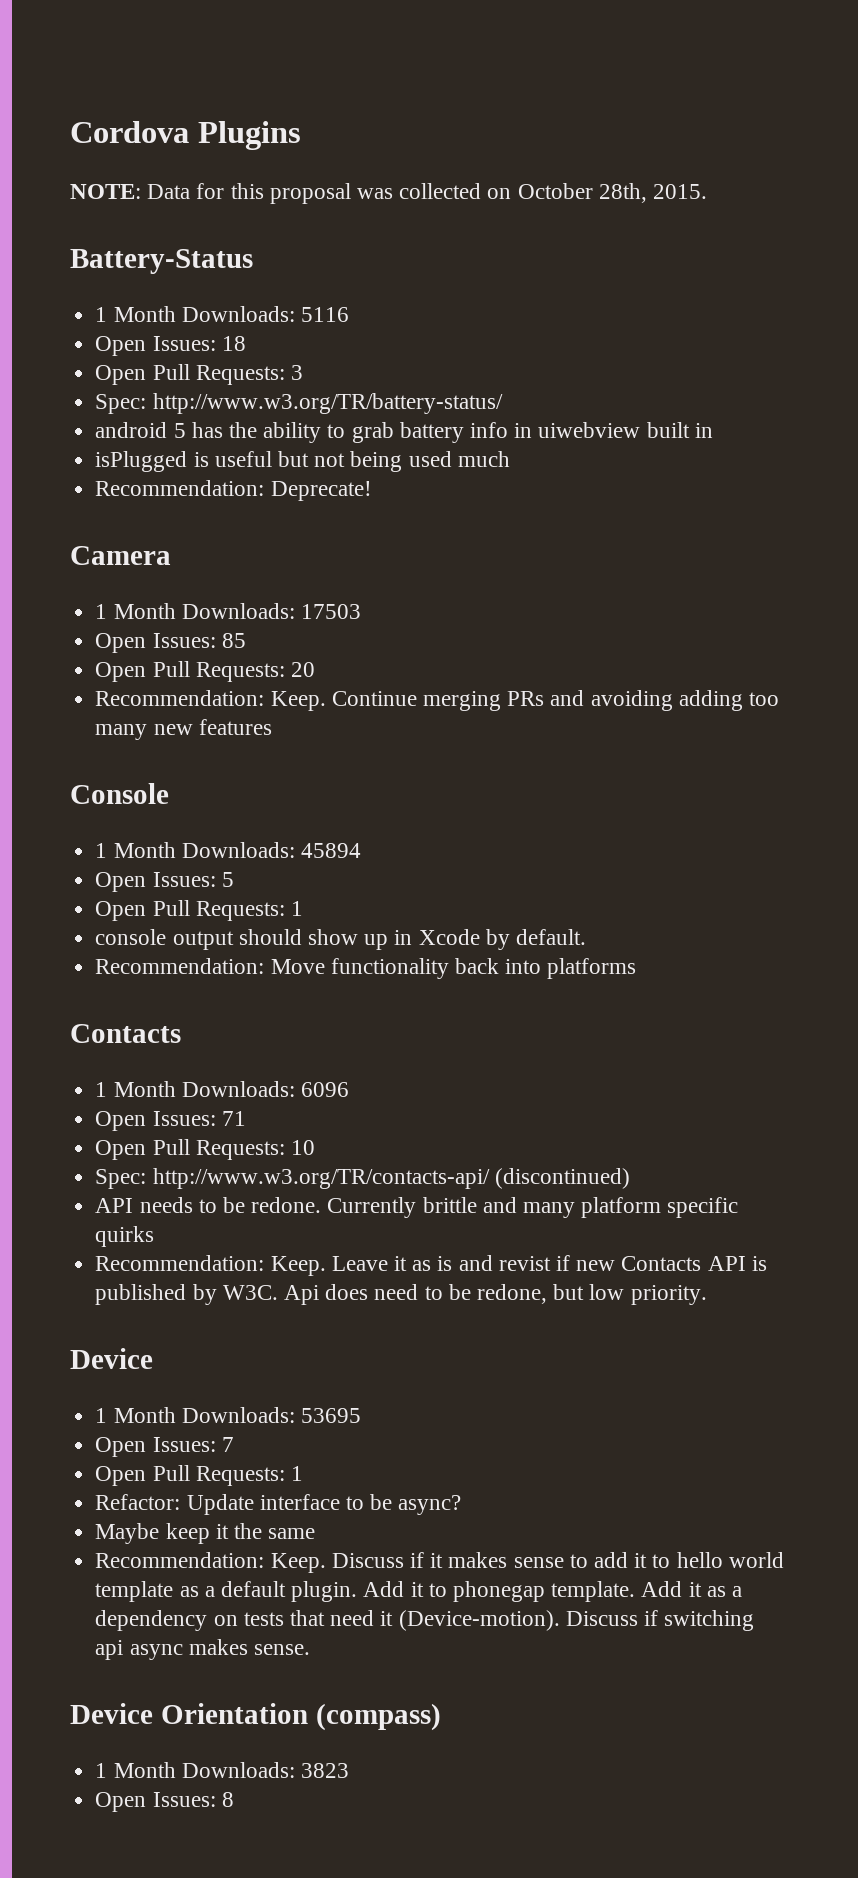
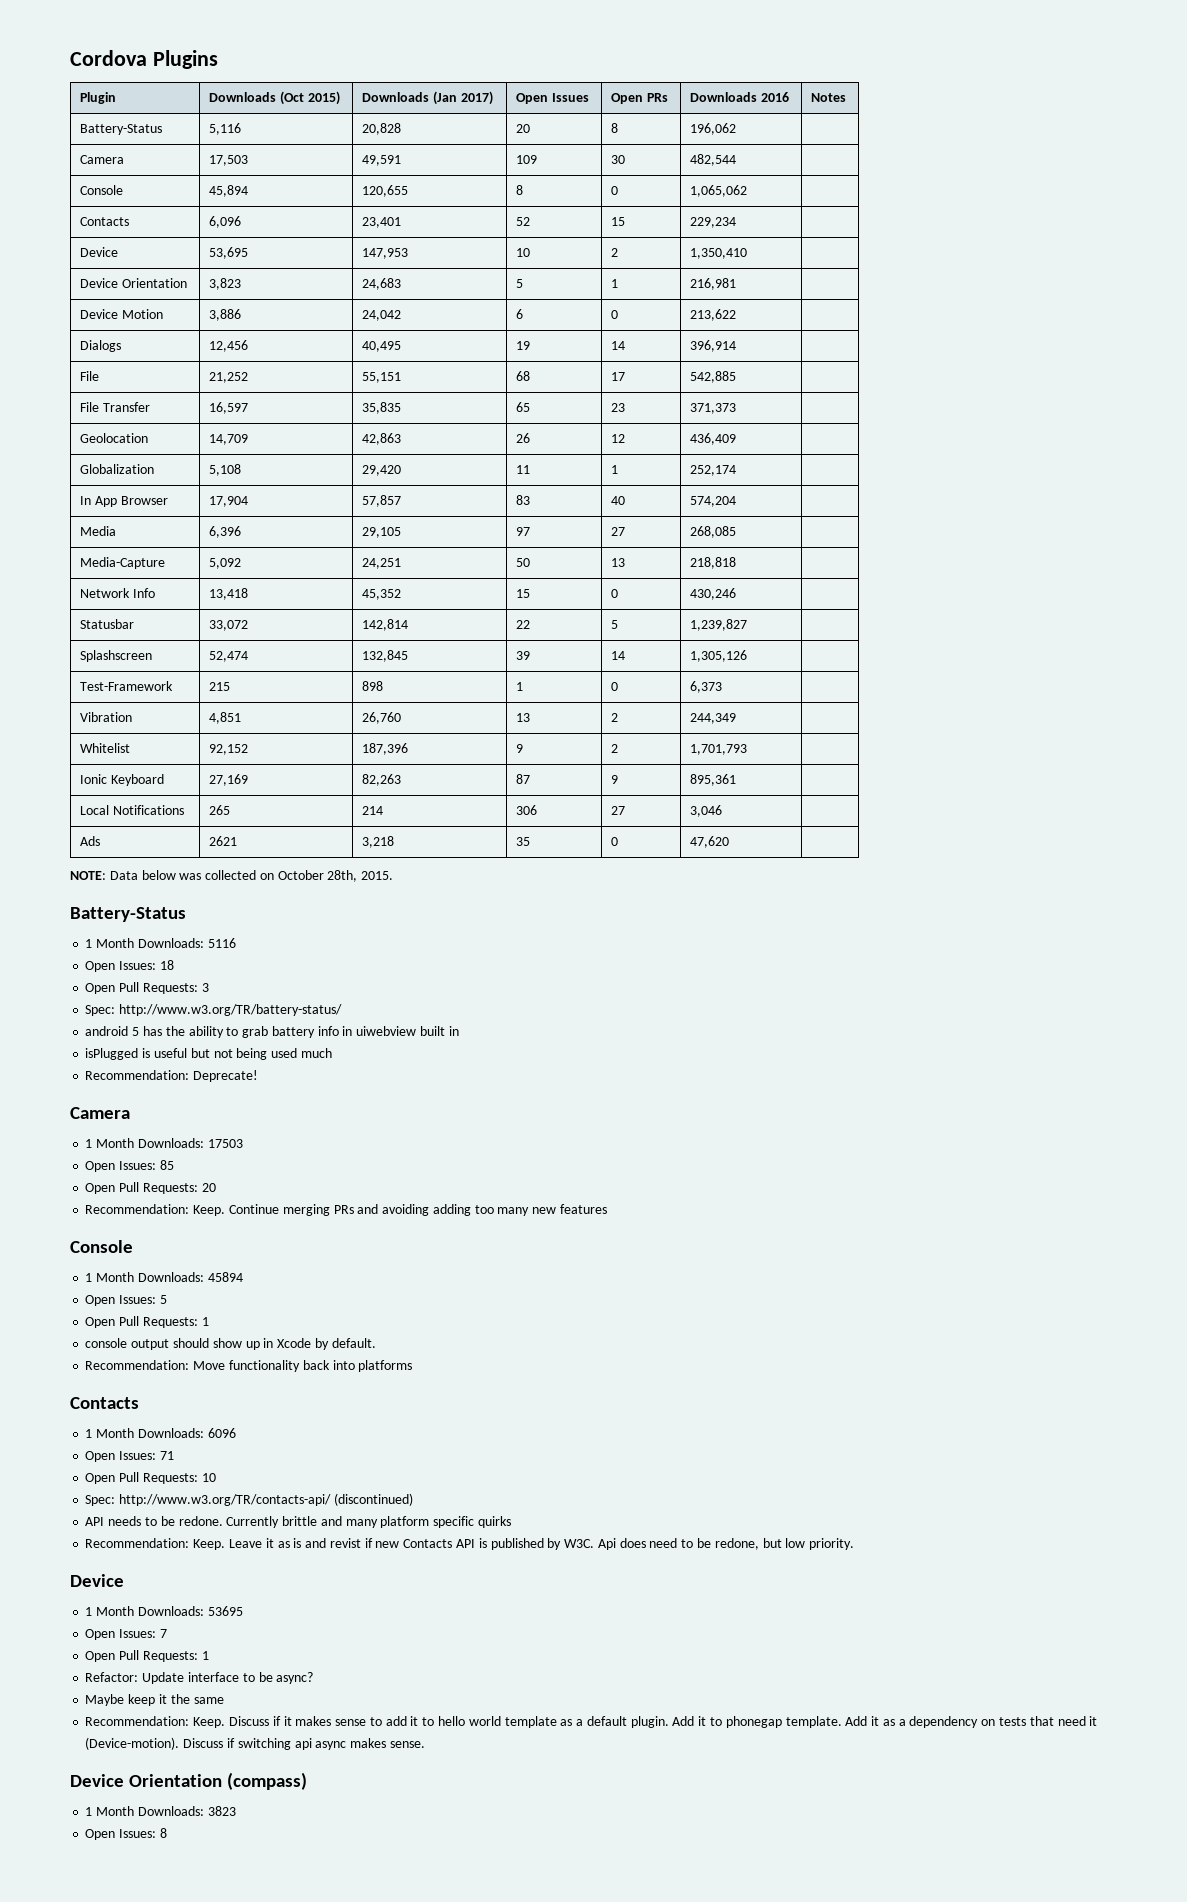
+ Plugin | Downloads (Oct 2015) | Downloads (Jan 2017) | Open Issues | Open PRs | Downloads 2016 | Notes
+ Battery-Status | 5,116 | 20,828 | 20 | 8 | 196,062 |
+ Camera | 17,503 | 49,591 | 109 | 30 | 482,544 |
+ Console | 45,894 | 120,655 | 8 | 0 | 1,065,062 |
+ Contacts | 6,096 | 23,401 | 52 | 15 | 229,234 |
+ Device | 53,695 | 147,953 | 10 | 2 | 1,350,410 |
+ Device Orientation | 3,823 | 24,683 | 5 | 1 | 216,981 |
+ Device Motion | 3,886 | 24,042 | 6 | 0 | 213,622 |
+ Dialogs | 12,456 | 40,495 | 19 | 14 | 396,914 |
+ File | 21,252 | 55,151 | 68 | 17 | 542,885 |
+ File Transfer | 16,597 | 35,835 | 65 | 23 | 371,373 |
+ Geolocation | 14,709 | 42,863 | 26 | 12 | 436,409 |
+ Globalization | 5,108 | 29,420 | 11 | 1 | 252,174 |
+ In App Browser | 17,904 | 57,857 | 83 | 40 | 574,204 |
+ Media | 6,396 | 29,105 | 97 | 27 | 268,085 |
+ Media-Capture | 5,092 | 24,251 | 50 | 13 | 218,818 |
+ Network Info | 13,418 | 45,352 | 15 | 0 | 430,246 |
+ Statusbar | 33,072 | 142,814 | 22 | 5 | 1,239,827 |
+ Splashscreen | 52,474 | 132,845 | 39 | 14 | 1,305,126 |
+ Test-Framework | 215 | 898 | 1 | 0 | 6,373 |
+ Vibration | 4,851 | 26,760 | 13 | 2 | 244,349 |
+ Whitelist | 92,152 | 187,396 | 9 | 2 | 1,701,793 |
+ Ionic Keyboard | 27,169 | 82,263 | 87 | 9 | 895,361 |
+ Local Notifications | 265 | 214 | 306 | 27 | 3,046 |
+ Ads | 2621 | 3,218 | 35 | 0 | 47,620 |
- NOTE: Data for this proposal was collected on October 28th, 2015.
+ NOTE: Data below was collected on October 28th, 2015.

